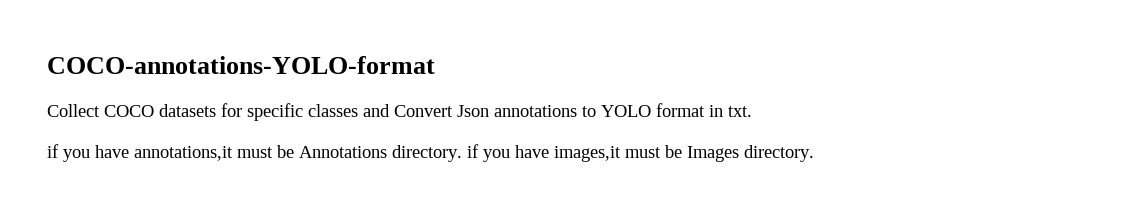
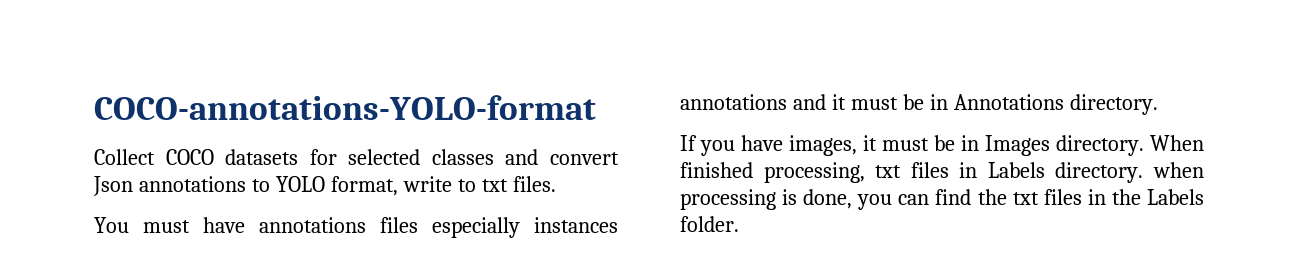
- Collect COCO datasets for specific classes and Convert Json annotations to YOLO format in txt.
- if you have annotations,it must be Annotations directory. if you have images,it must be Images directory.
+ Collect COCO datasets for selected classes and convert Json annotations to YOLO format, write to txt files.
+ You must have annotations files especially instances annotations and it must be in Annotations directory.
+ If you have images, it must be in Images directory. When finished processing, txt files in Labels directory. when processing is done, you can find the txt files in the Labels folder.

